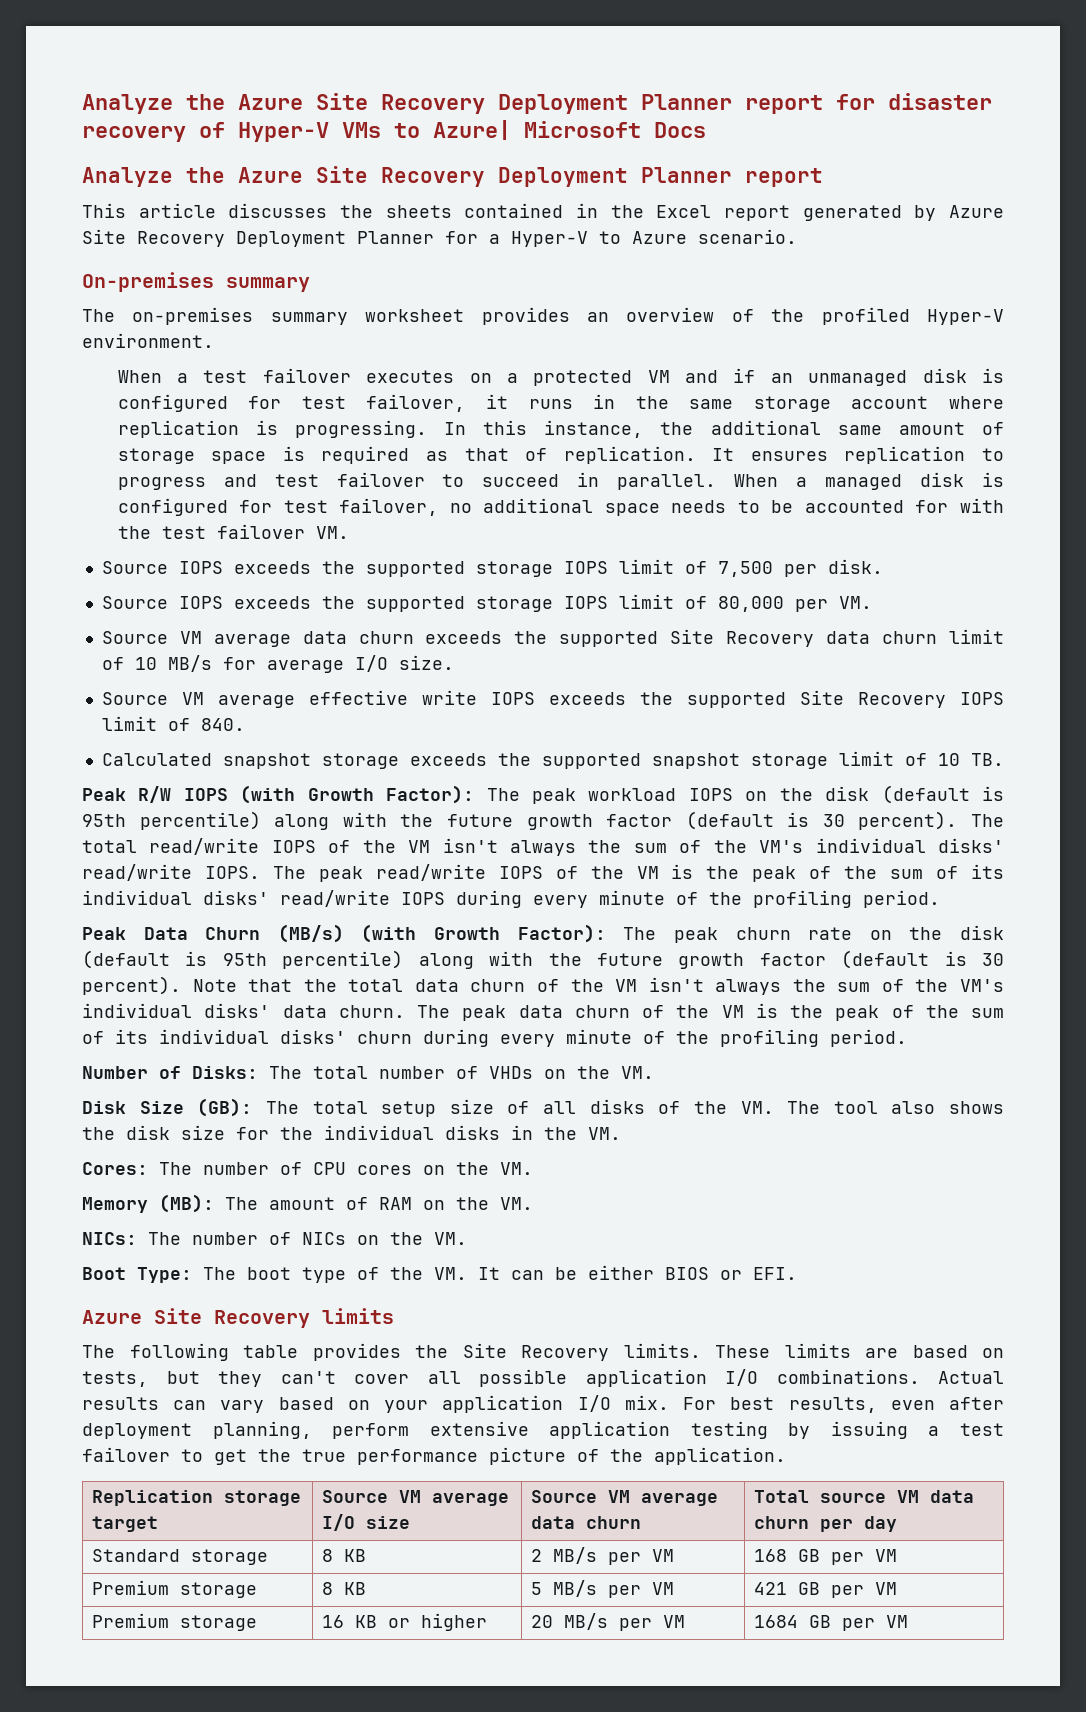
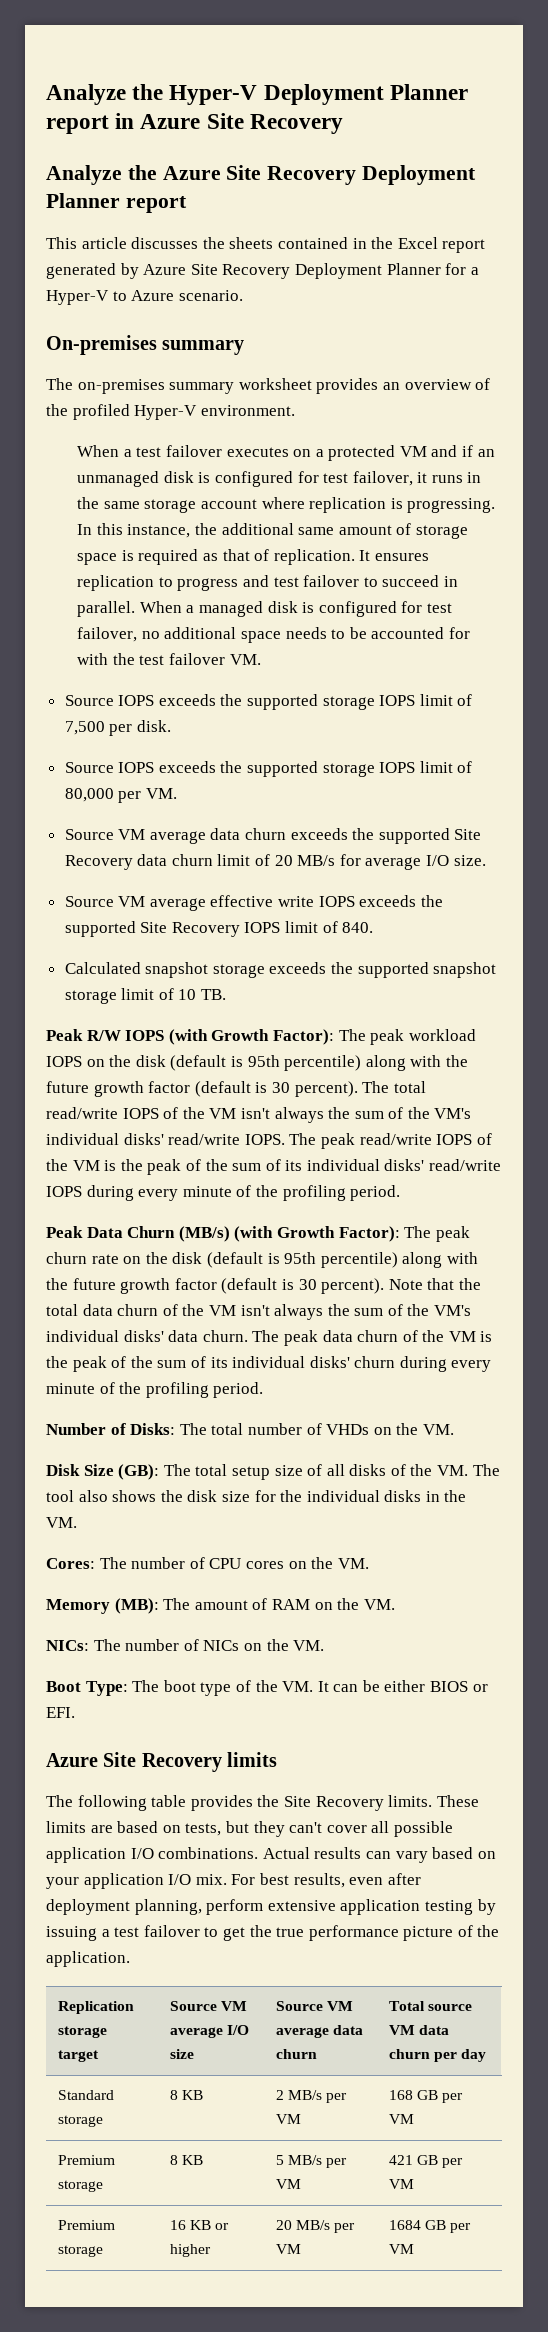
- Analyze the Azure Site Recovery Deployment Planner report for disaster recovery of Hyper-V VMs to Azure| Microsoft Docs
+ Analyze the Hyper-V Deployment Planner report in Azure Site Recovery
- Source VM average data churn exceeds the supported Site Recovery data churn limit of 10 MB/s for average I/O size.
+ Source VM average data churn exceeds the supported Site Recovery data churn limit of 20 MB/s for average I/O size.

